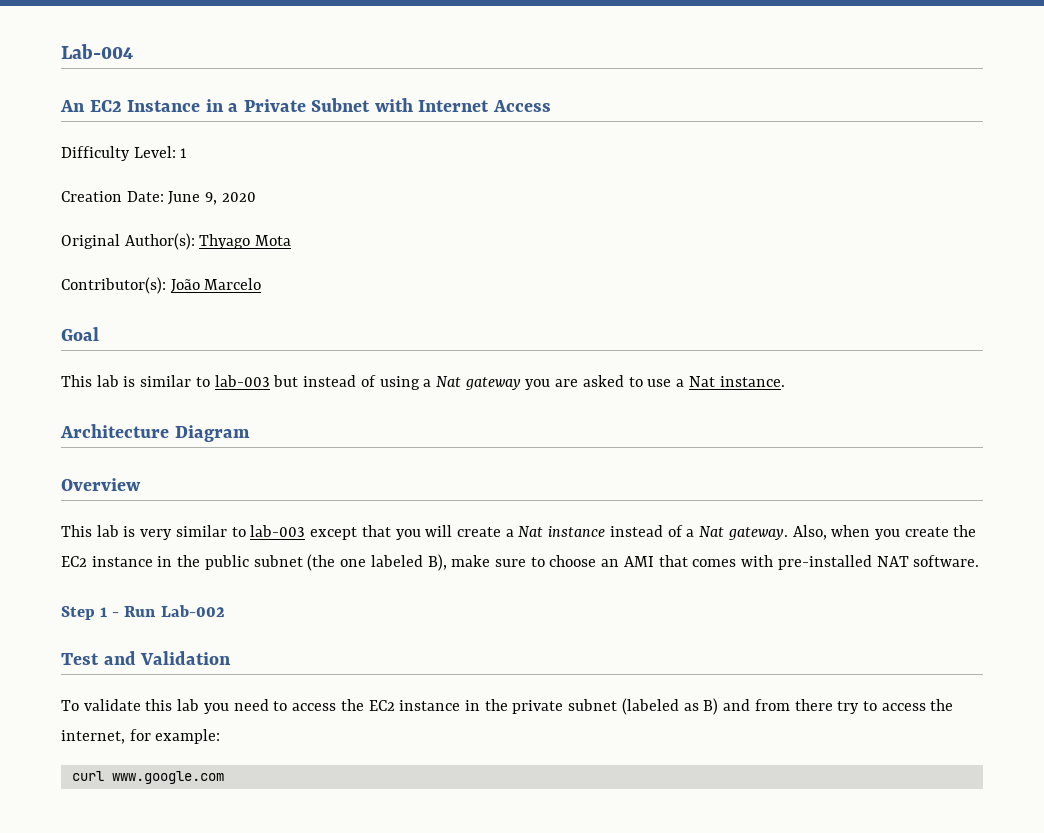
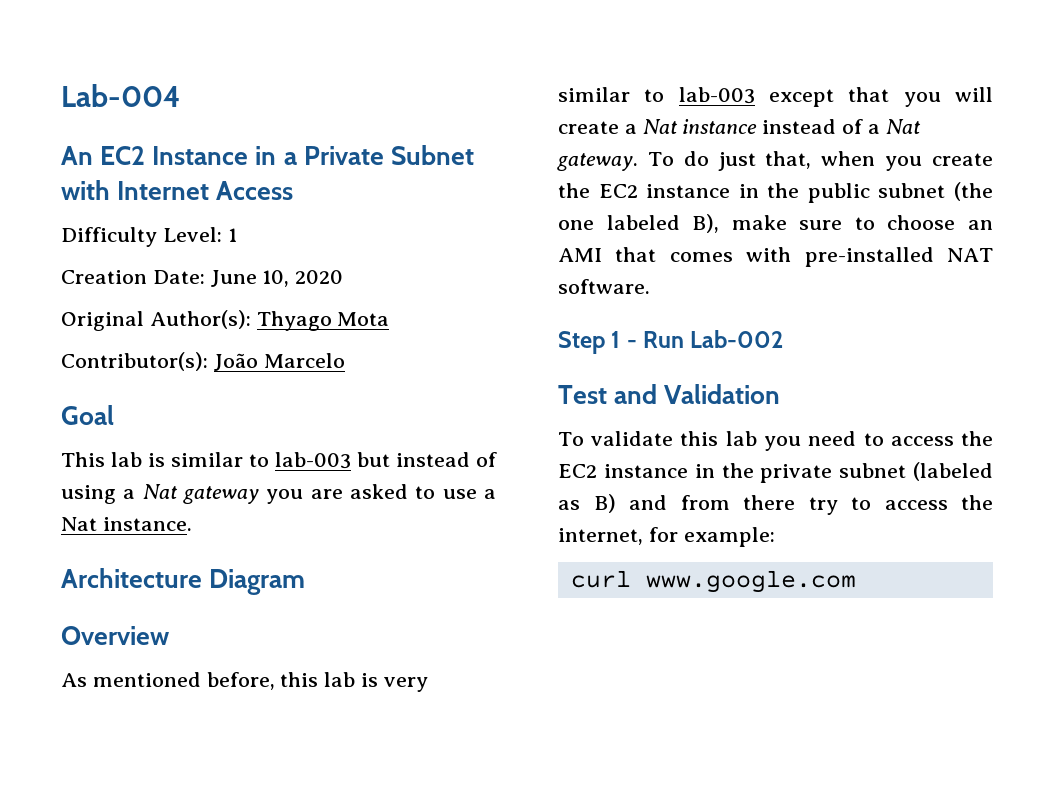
- Creation Date: June 9, 2020
+ Creation Date: June 10, 2020
- This lab is very similar to lab-003 except that you will create a Nat instance instead of a Nat gateway.
+ As mentioned before, this lab is very similar to lab-003 except that you will create a Nat instance instead of a Nat gateway.
- Also, when you create the EC2 instance in the public subnet (the one labeled B), make sure to choose an AMI that comes with pre-installed NAT software.
+ To do just that, when you create the EC2 instance in the public subnet (the one labeled B), make sure to choose an AMI that comes with pre-installed NAT software.

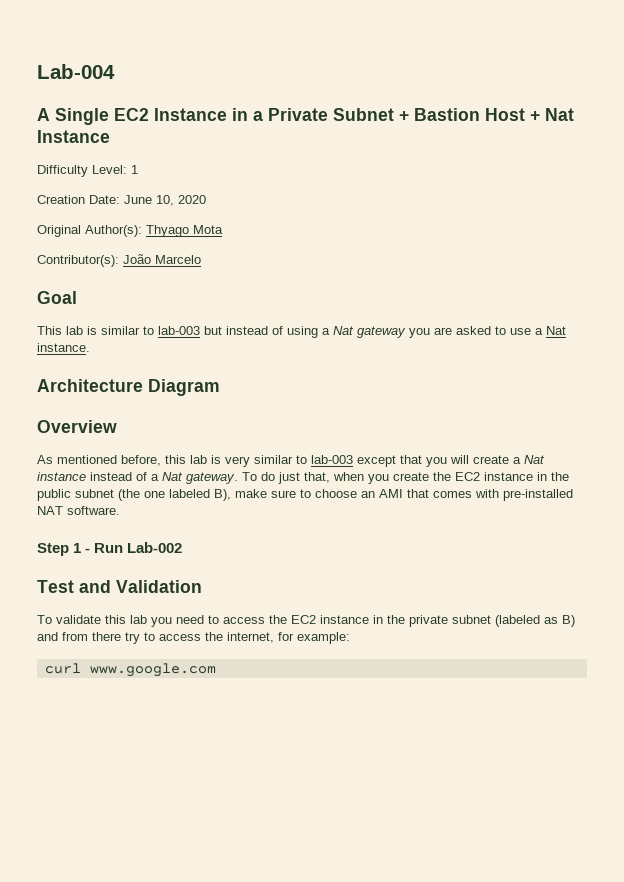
- An EC2 Instance in a Private Subnet with Internet Access
+ A Single EC2 Instance in a Private Subnet + Bastion Host + Nat Instance

